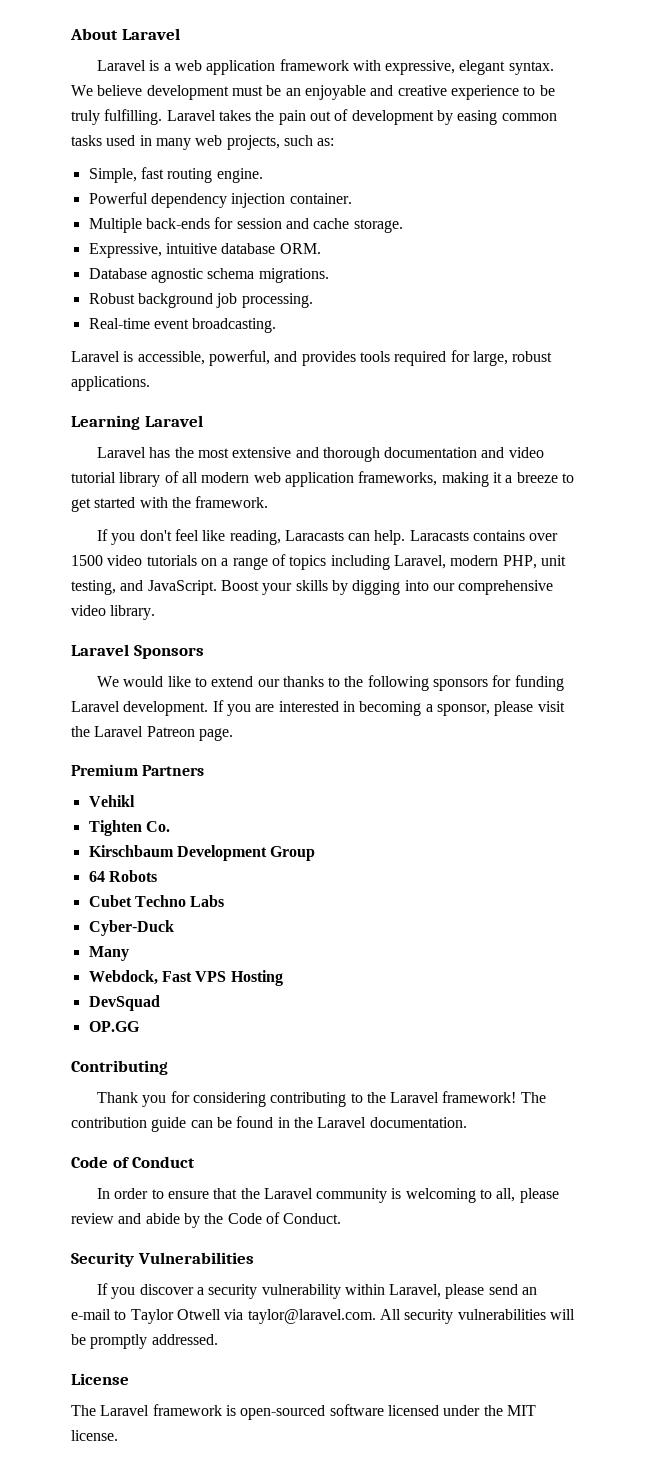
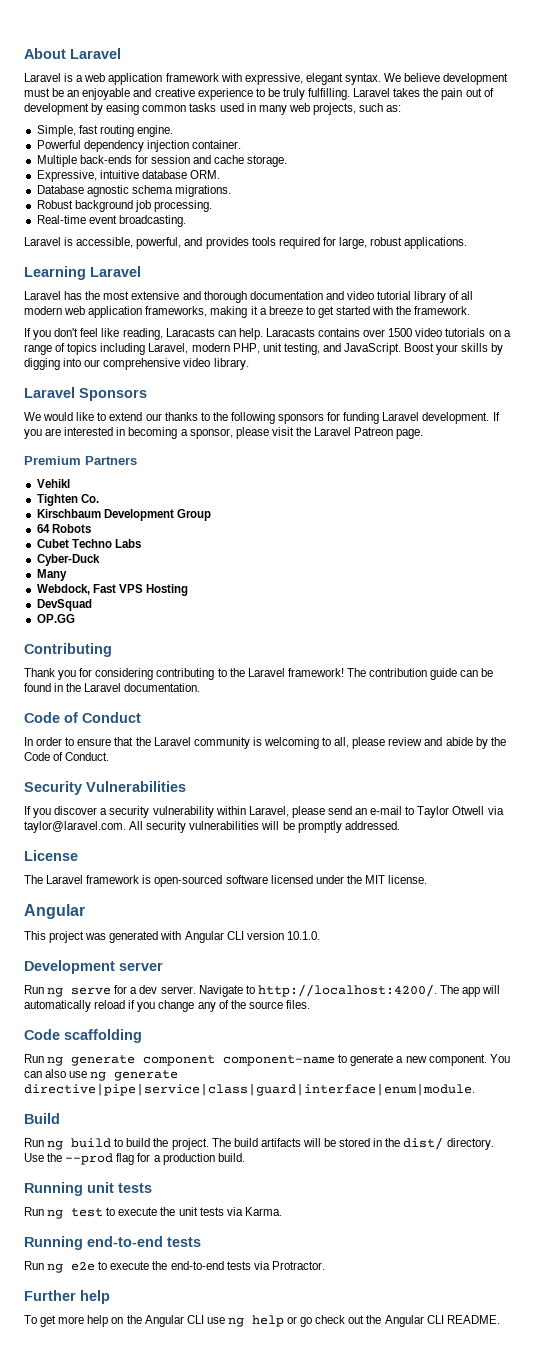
  The Laravel framework is open-sourced software licensed under the MIT license.
+ Angular
+ This project was generated with Angular CLI version 10.1.0.
+ Development server
+ Run ng serve for a dev server. Navigate to http://localhost:4200/. The app will automatically reload if you change any of the source files.
+ Code scaffolding
+ Run ng generate component component-name to generate a new component. You can also use ng generate directive|pipe|service|class|guard|interface|enum|module.
+ Build
+ Run ng build to build the project. The build artifacts will be stored in the dist/ directory. Use the --prod flag for a production build.
+ Running unit tests
+ Run ng test to execute the unit tests via Karma.
+ Running end-to-end tests
+ Run ng e2e to execute the end-to-end tests via Protractor.
+ Further help
+ To get more help on the Angular CLI use ng help or go check out the Angular CLI README.

